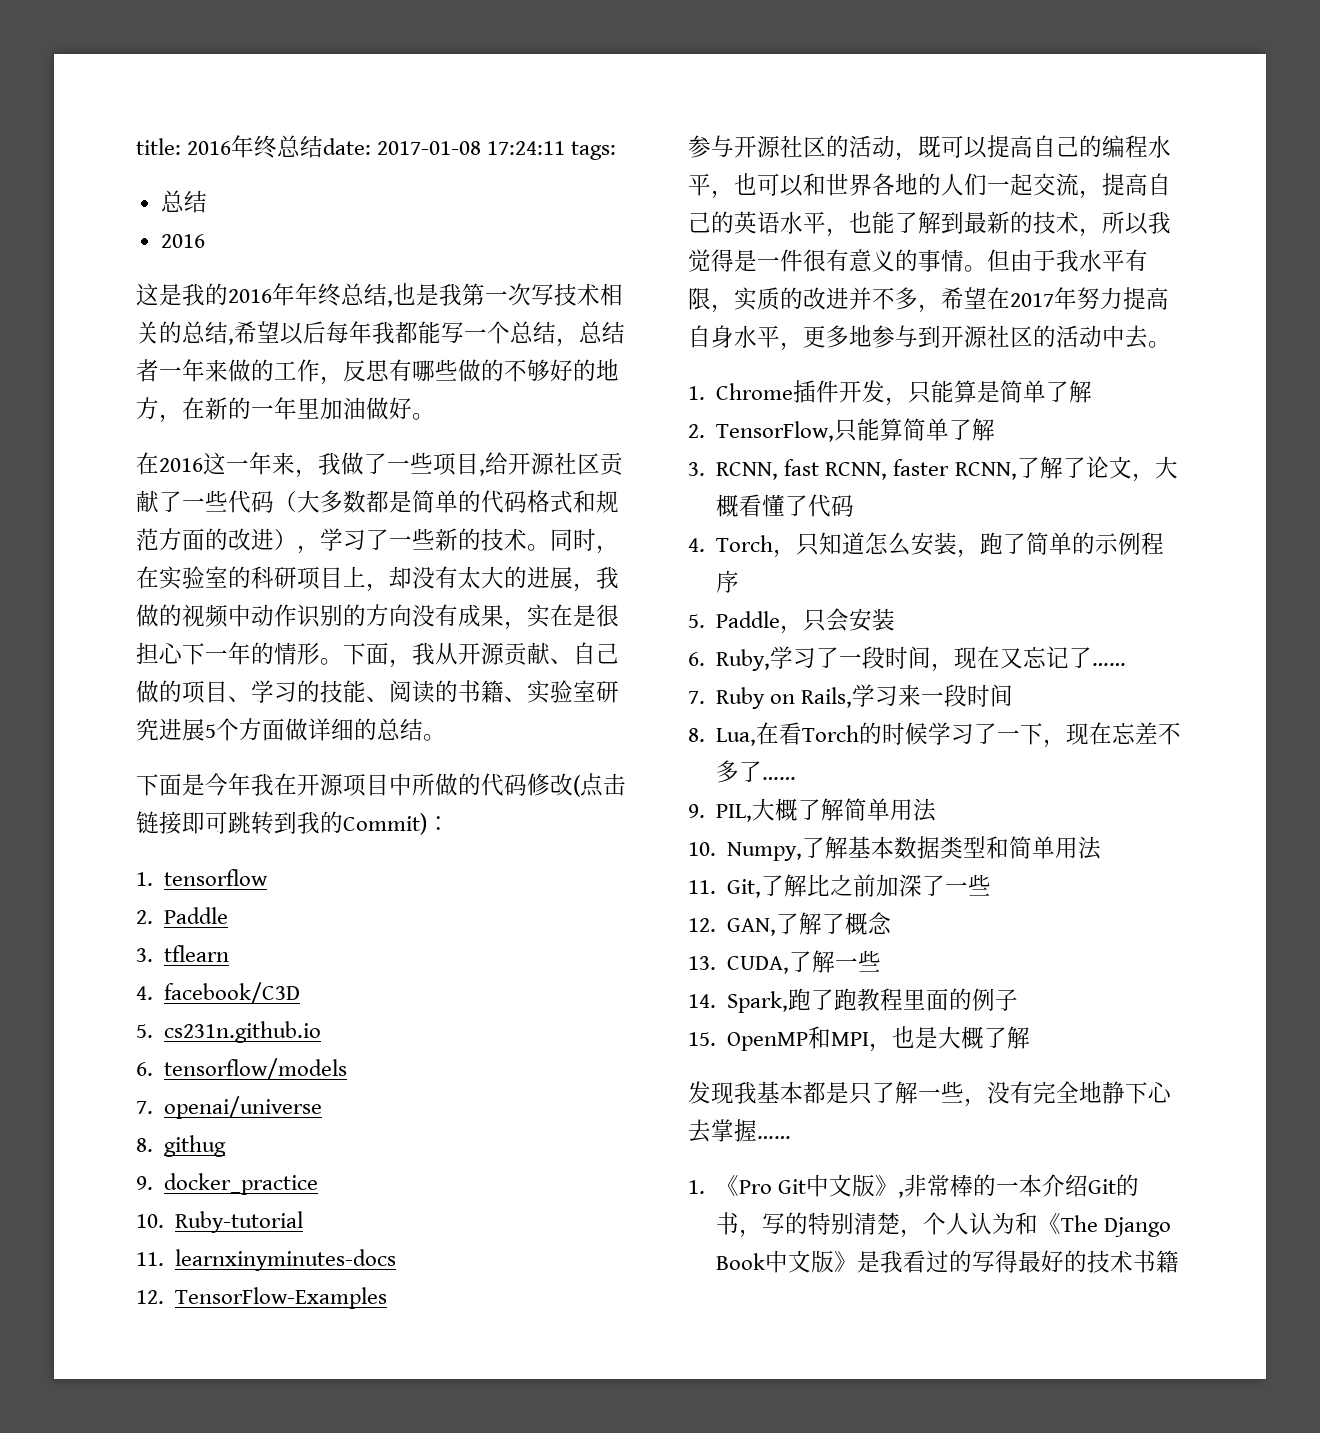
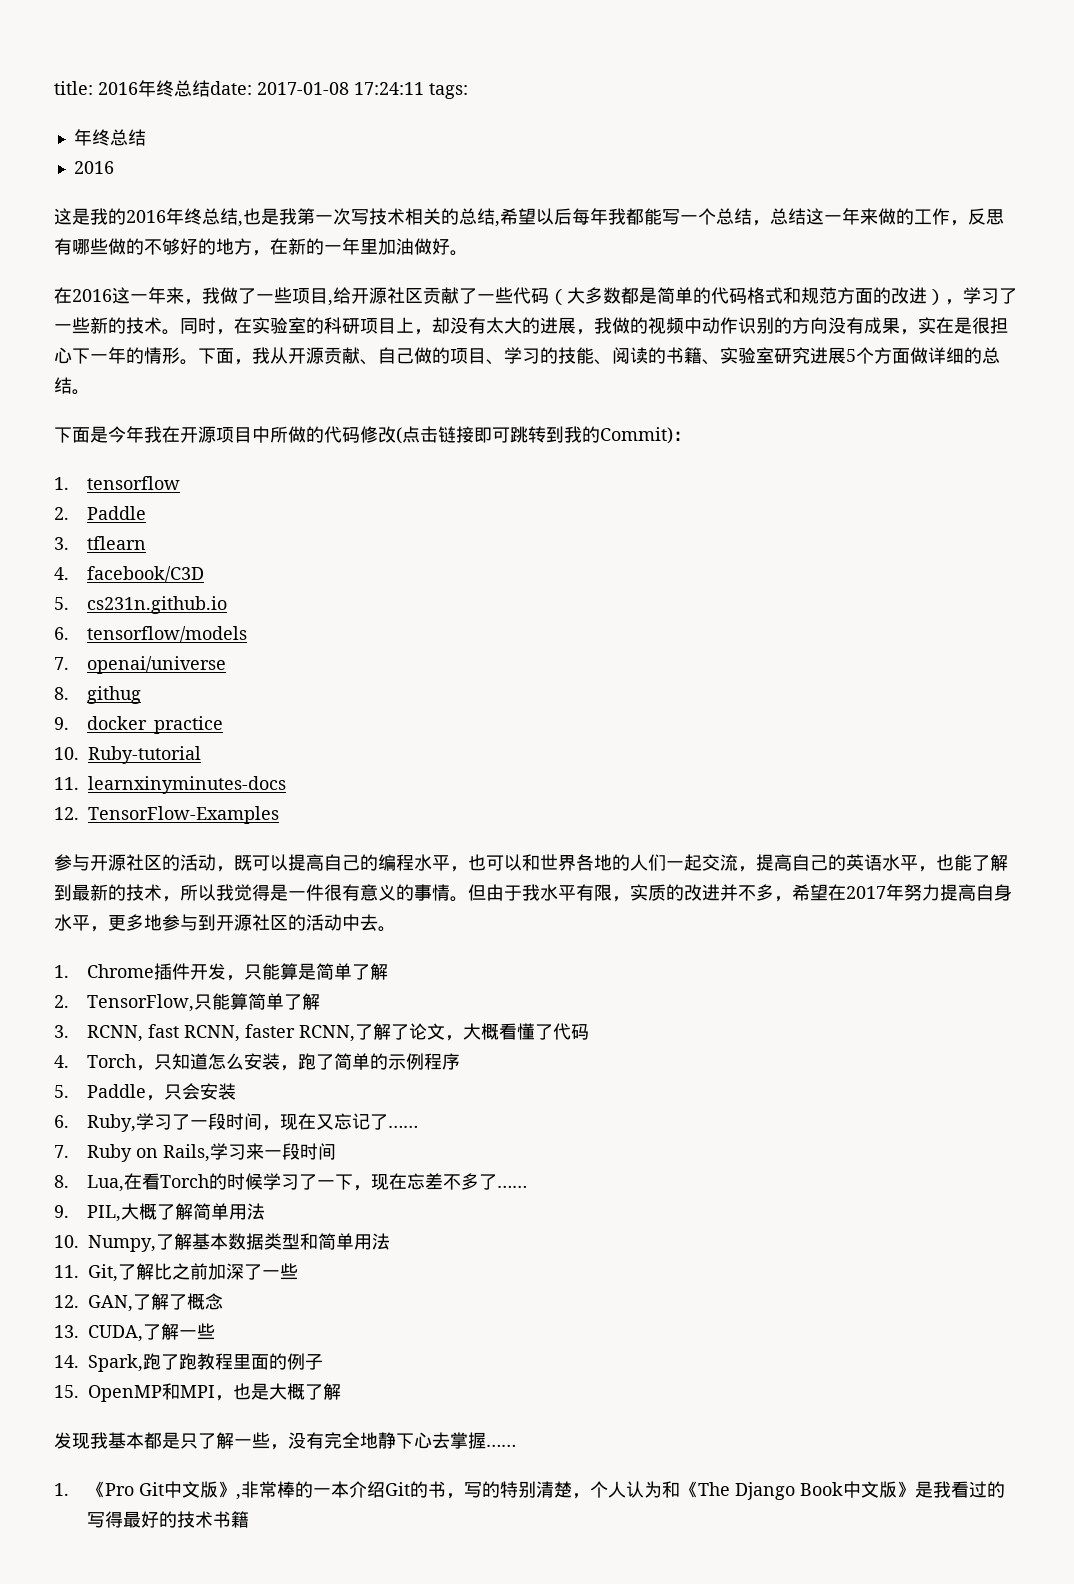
  title: 2016年终总结date: 2017-01-08 17:24:11 tags:
- 总结
+ 年终总结
- 这是我的2016年年终总结,也是我第一次写技术相关的总结,希望以后每年我都能写一个总结，总结者一年来做的工作，反思有哪些做的不够好的地方，在新的一年里加油做好。
+ 这是我的2016年终总结,也是我第一次写技术相关的总结,希望以后每年我都能写一个总结，总结这一年来做的工作，反思有哪些做的不够好的地方，在新的一年里加油做好。

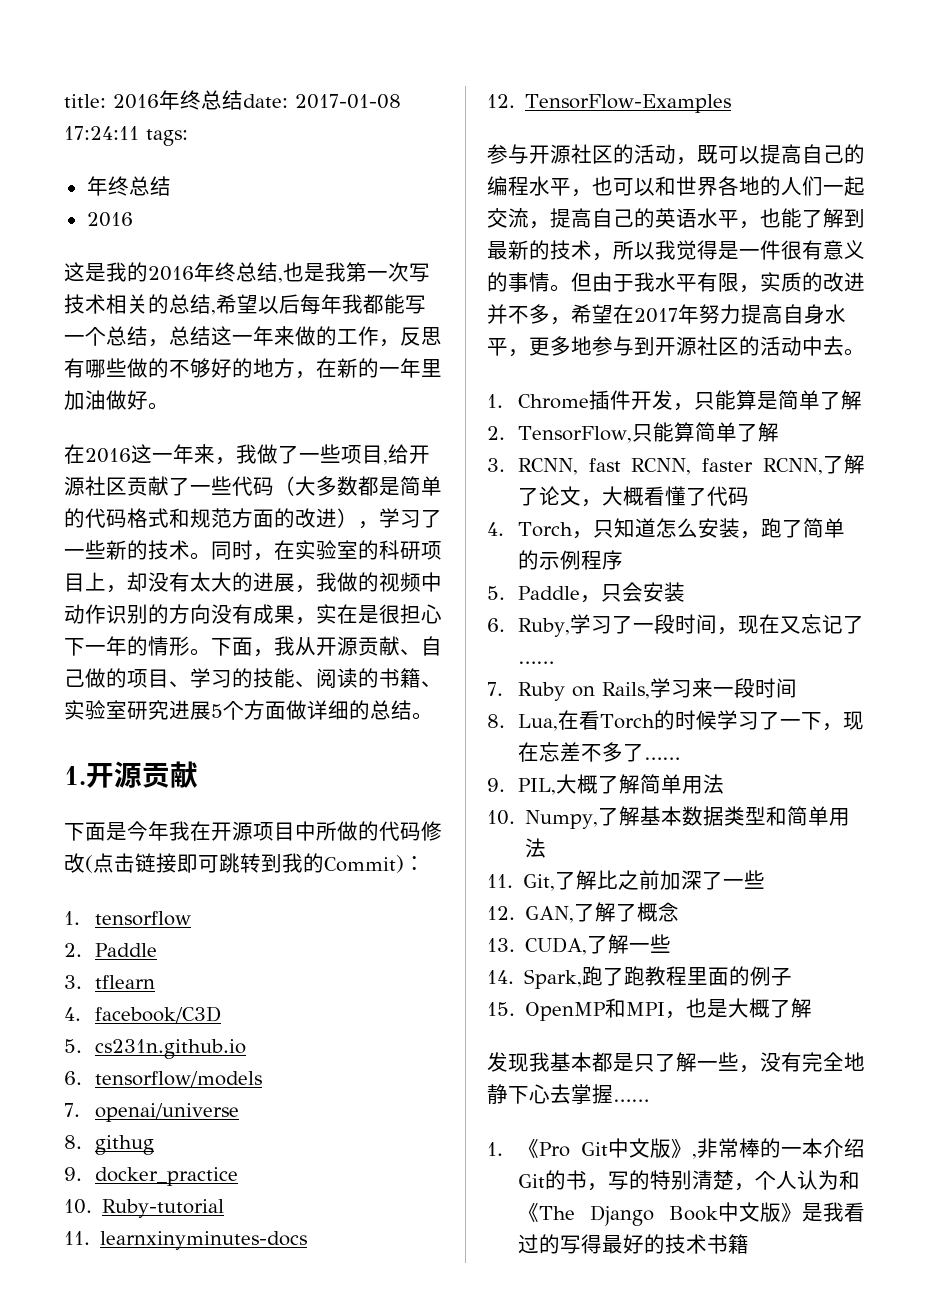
+ 1.开源贡献

